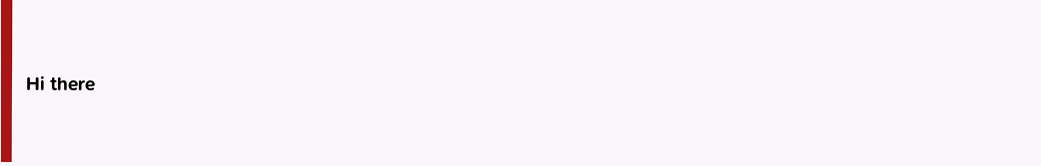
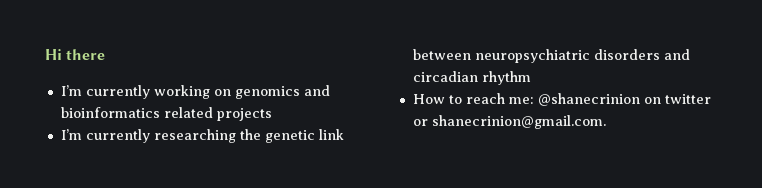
+ I’m currently working on genomics and bioinformatics related projects
+ I’m currently researching the genetic link between neuropsychiatric disorders and circadian rhythm
+ How to reach me: @shanecrinion on twitter or shanecrinion@gmail.com.

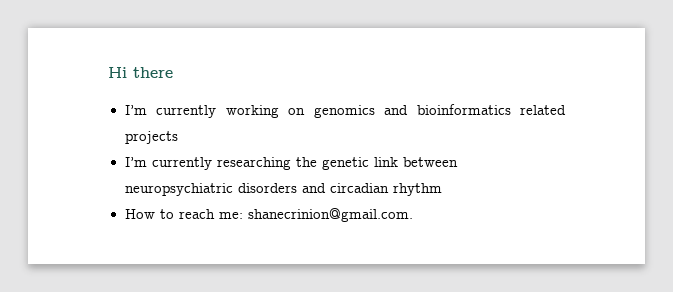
- How to reach me: @shanecrinion on twitter or shanecrinion@gmail.com.
+ How to reach me: shanecrinion@gmail.com.

